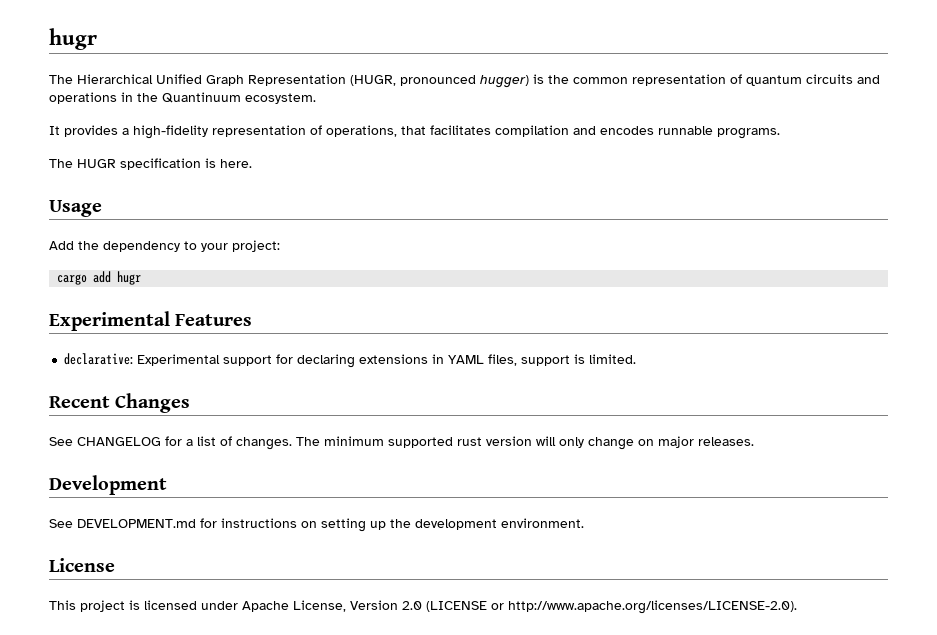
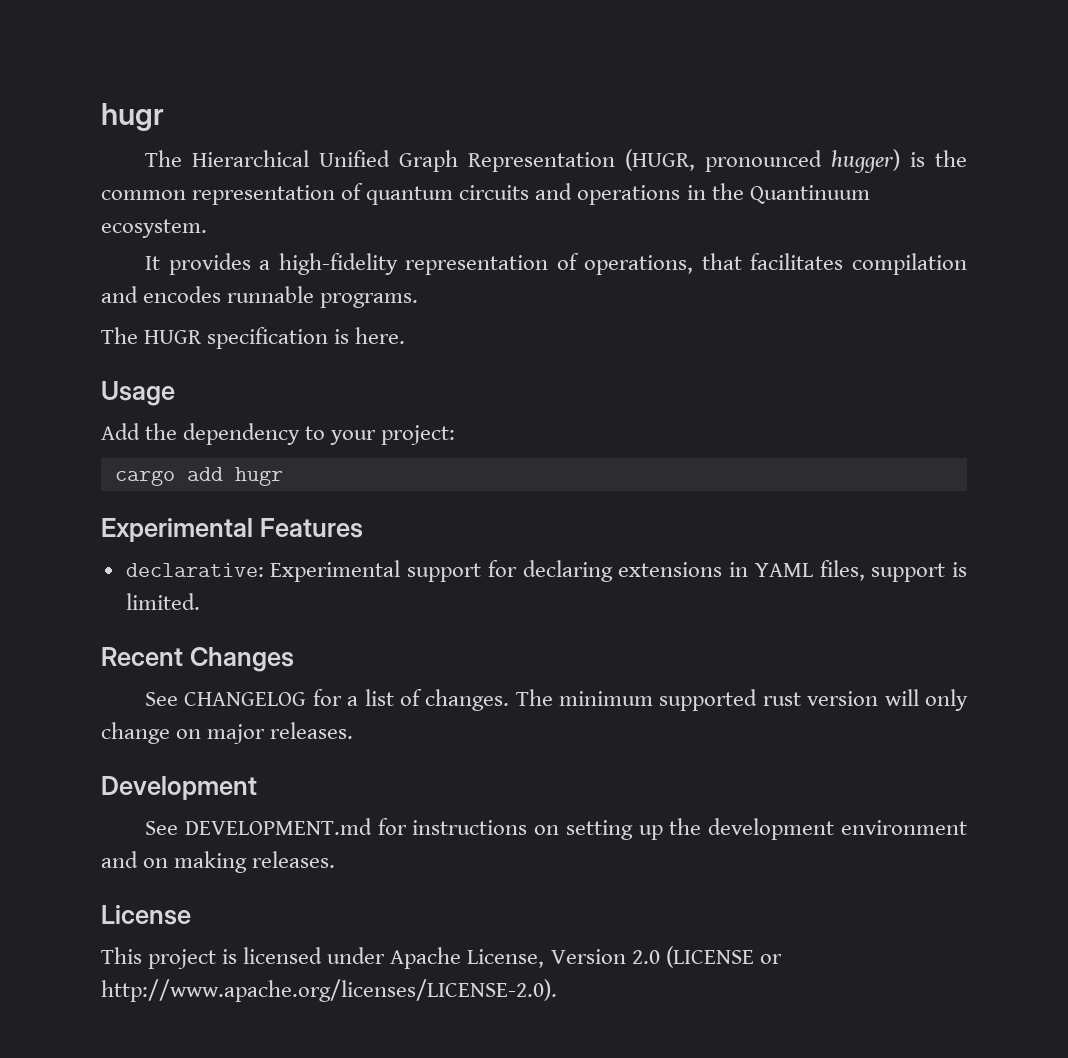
- See DEVELOPMENT.md for instructions on setting up the development environment.
+ See DEVELOPMENT.md for instructions on setting up the development environment and on making releases.

